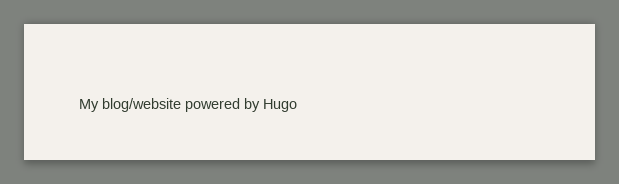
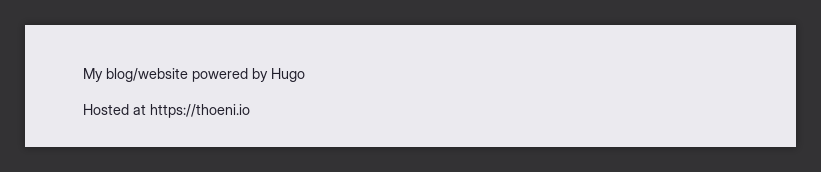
+ Hosted at https://thoeni.io

